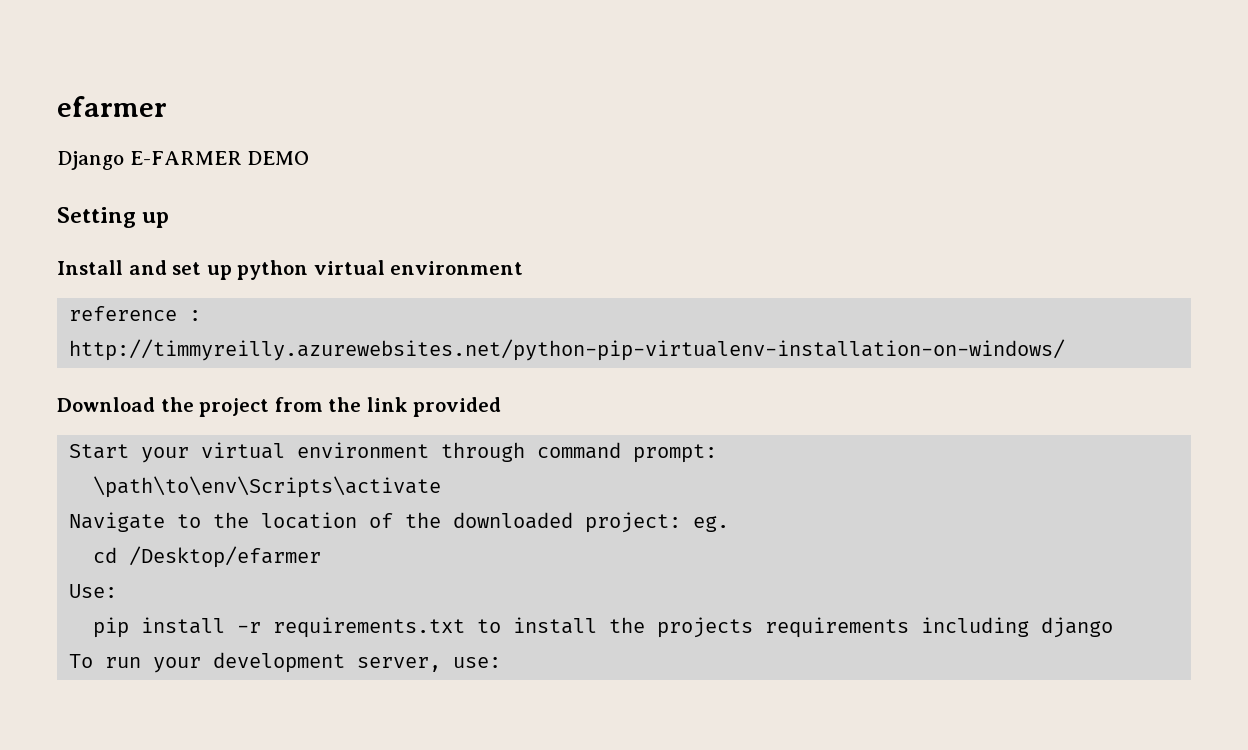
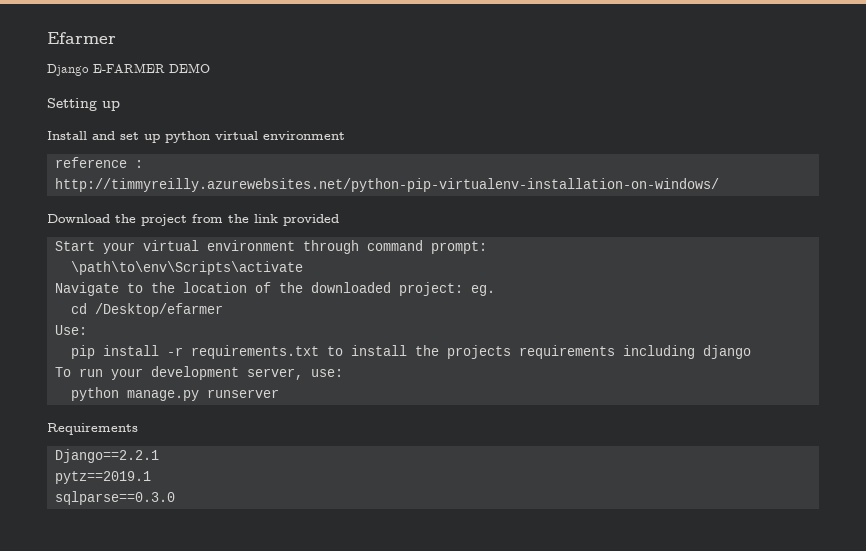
- efarmer
+ Efarmer
+ python manage.py runserver
+ Requirements
+ Django==2.2.1
+ pytz==2019.1
+ sqlparse==0.3.0

